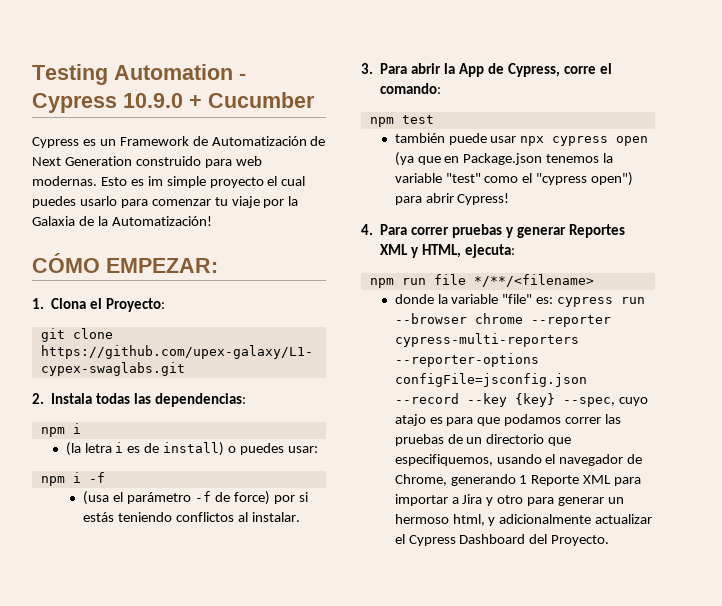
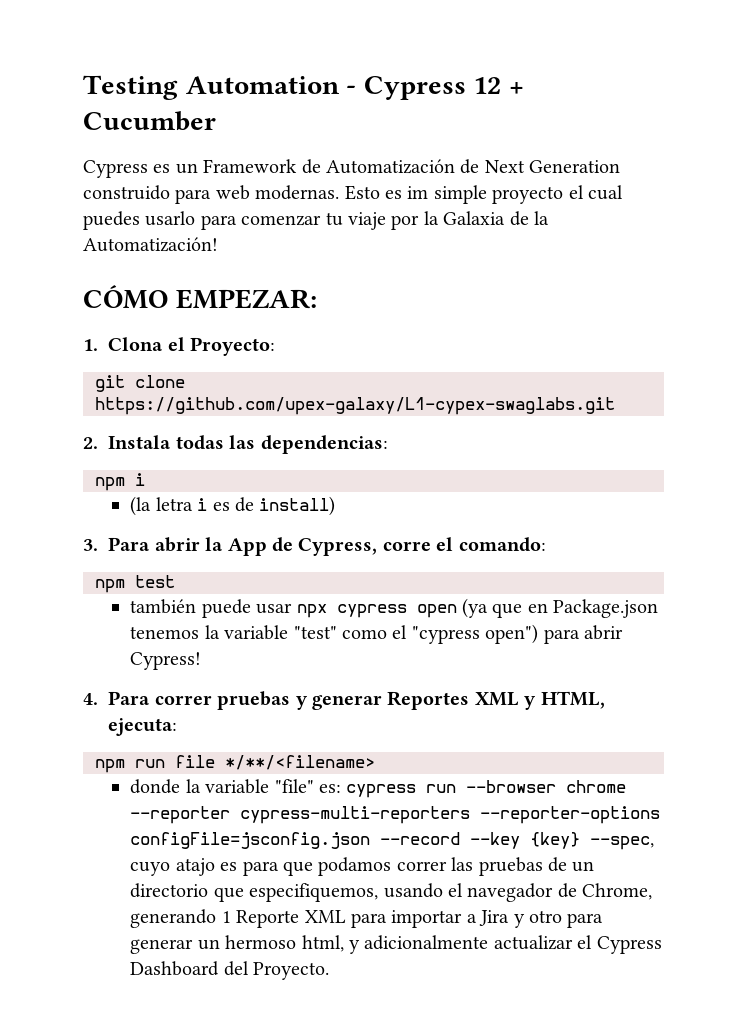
- Testing Automation - Cypress 10.9.0 + Cucumber
+ Testing Automation - Cypress 12 + Cucumber
- (la letra i es de install) o puedes usar:
- npm i -f
- (usa el parámetro -f de force) por si estás teniendo conflictos al instalar.
+ (la letra i es de install)

